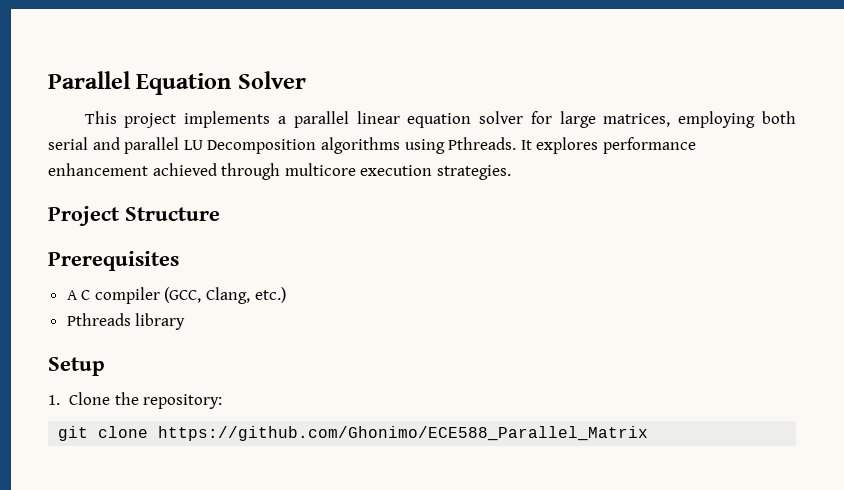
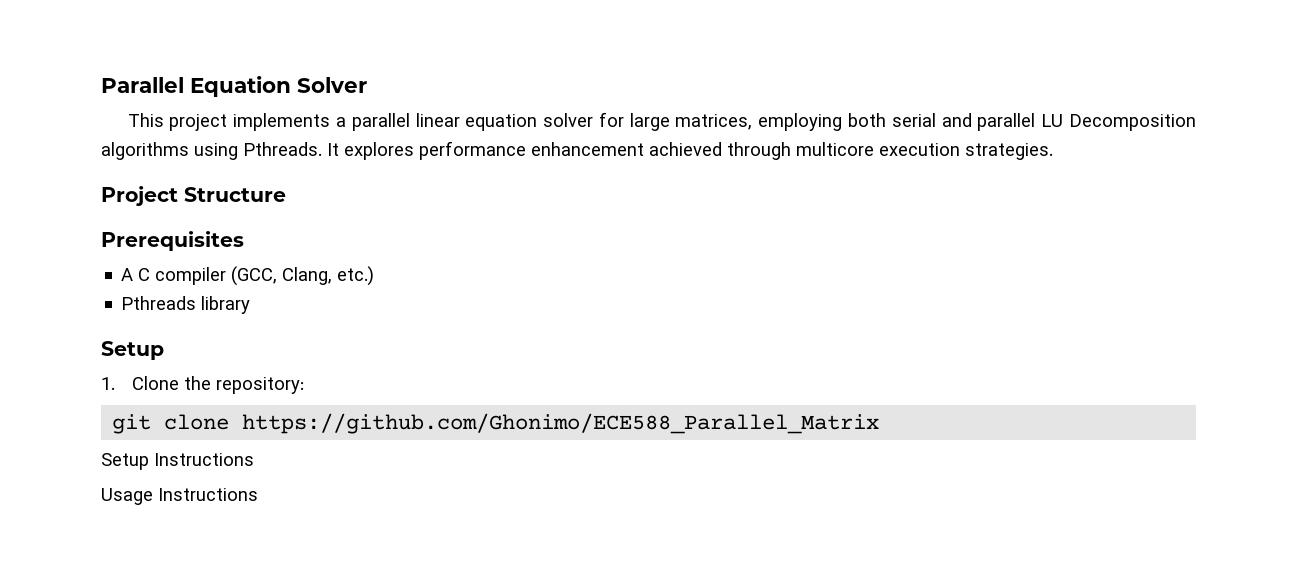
+ Setup Instructions
+ Usage Instructions

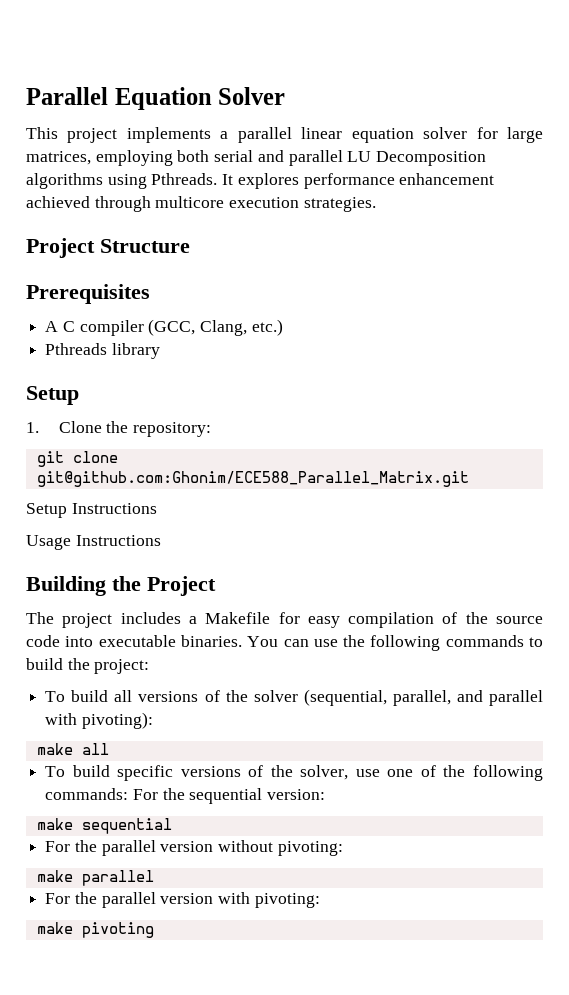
- git clone https://github.com/Ghonimo/ECE588_Parallel_Matrix
+ git clone git@github.com:Ghonim/ECE588_Parallel_Matrix.git
+ Building the Project
+ The project includes a Makefile for easy compilation of the source code into executable binaries. You can use the following commands to build the project:
+ To build all versions of the solver (sequential, parallel, and parallel with pivoting):
+ make all
+ To build specific versions of the solver, use one of the following commands: For the sequential version:
+ make sequential
+ For the parallel version without pivoting:
+ make parallel
+ For the parallel version with pivoting:
+ make pivoting

